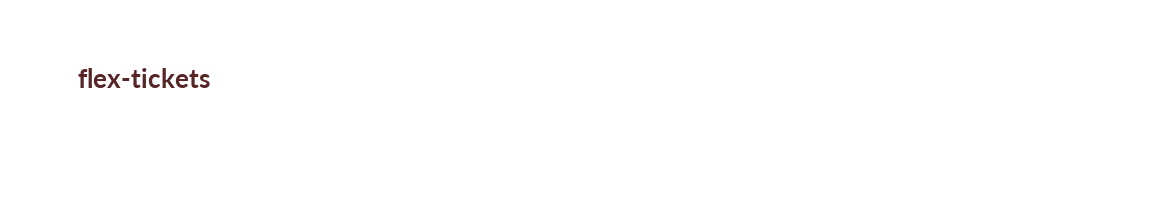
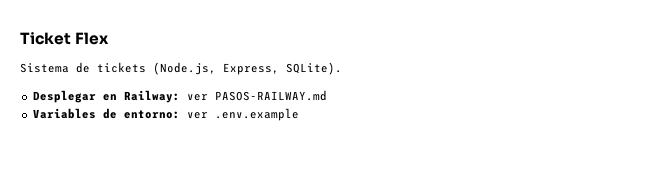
- flex-tickets
+ Ticket Flex
+ Sistema de tickets (Node.js, Express, SQLite).
+ Desplegar en Railway: ver PASOS-RAILWAY.md
+ Variables de entorno: ver .env.example

